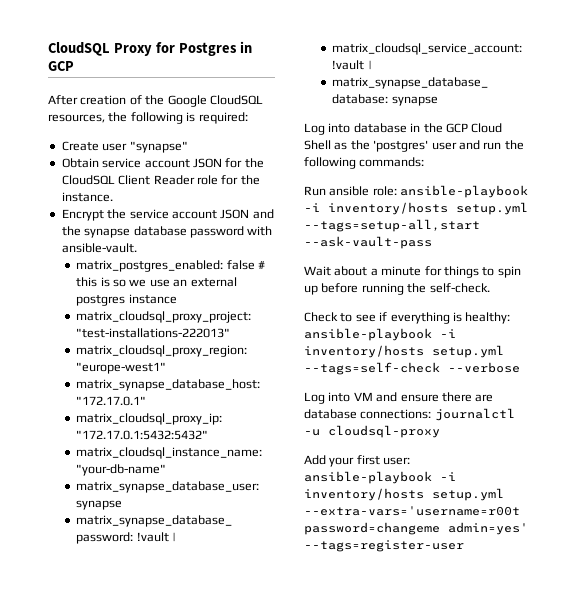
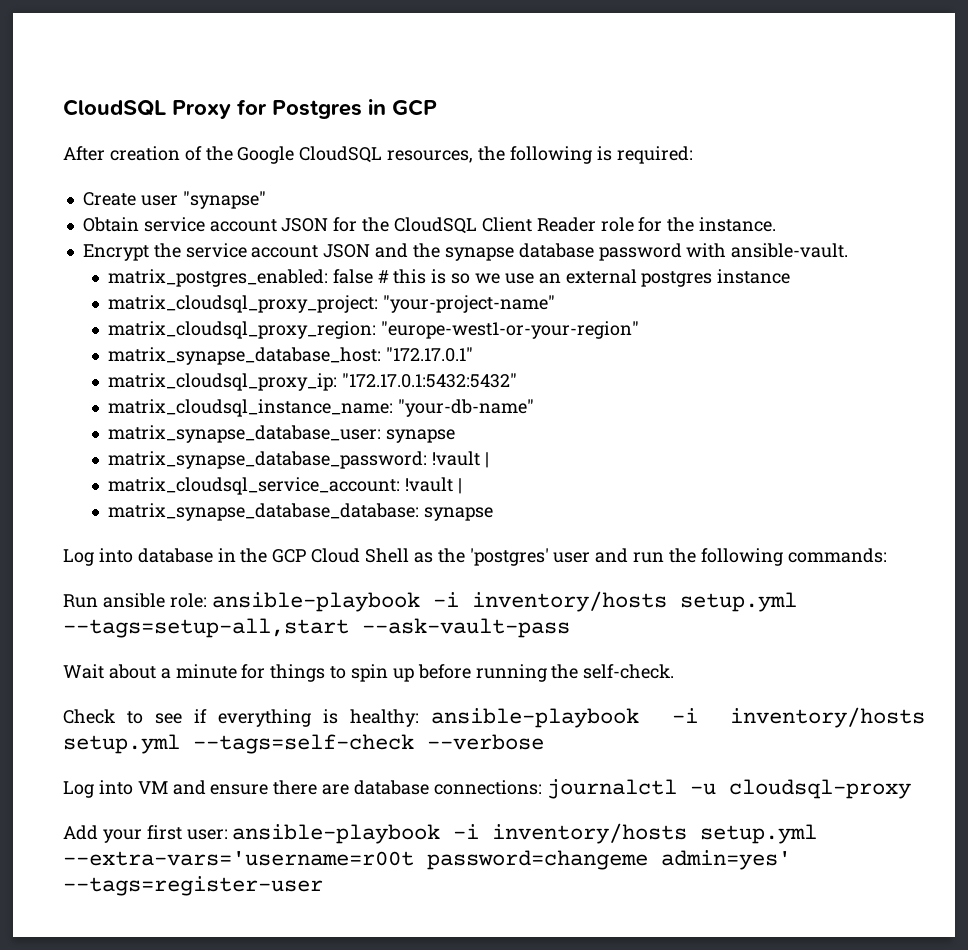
- matrix_cloudsql_proxy_project: "test-installations-222013"
+ matrix_cloudsql_proxy_project: "your-project-name"
- matrix_cloudsql_proxy_region: "europe-west1"
+ matrix_cloudsql_proxy_region: "europe-west1-or-your-region"

